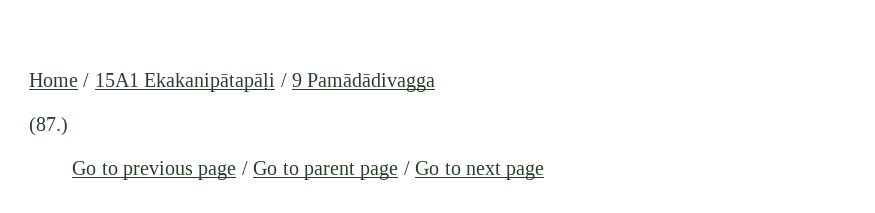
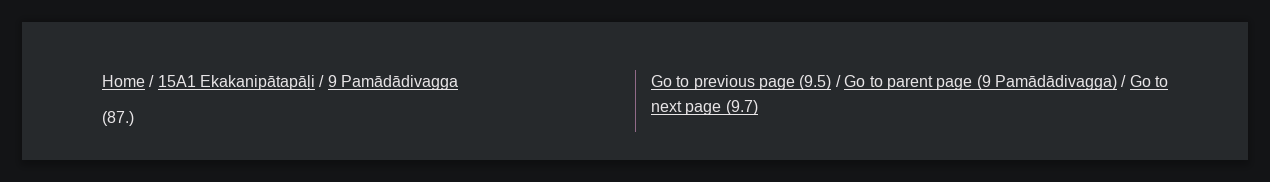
- Go to previous page / Go to parent page / Go to next page
+ Go to previous page (9.5) / Go to parent page (9 Pamādādivagga) / Go to next page (9.7)

